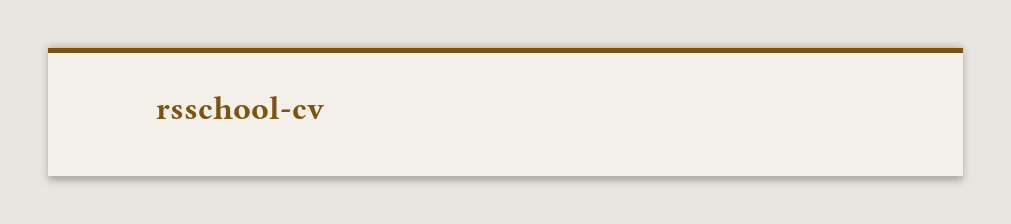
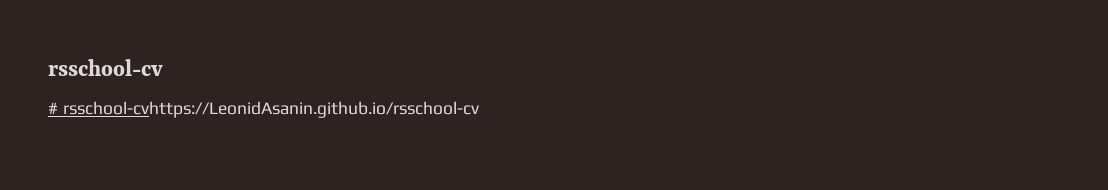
+ # rsschool-cvhttps://LeonidAsanin.github.io/rsschool-cv

